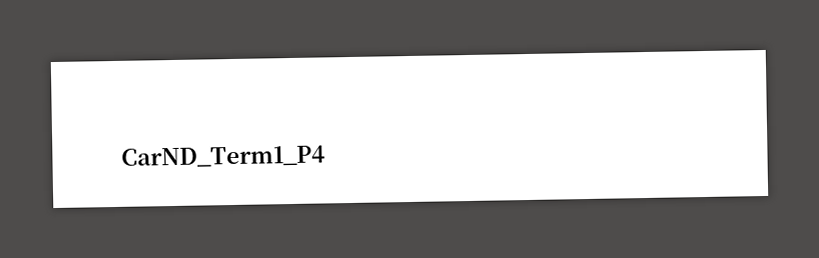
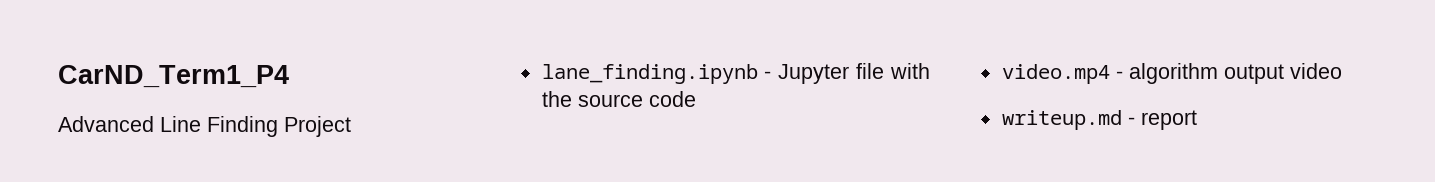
+ Advanced Line Finding Project
+ lane_finding.ipynb - Jupyter file with the source code
+ video.mp4 - algorithm output video
+ writeup.md - report

